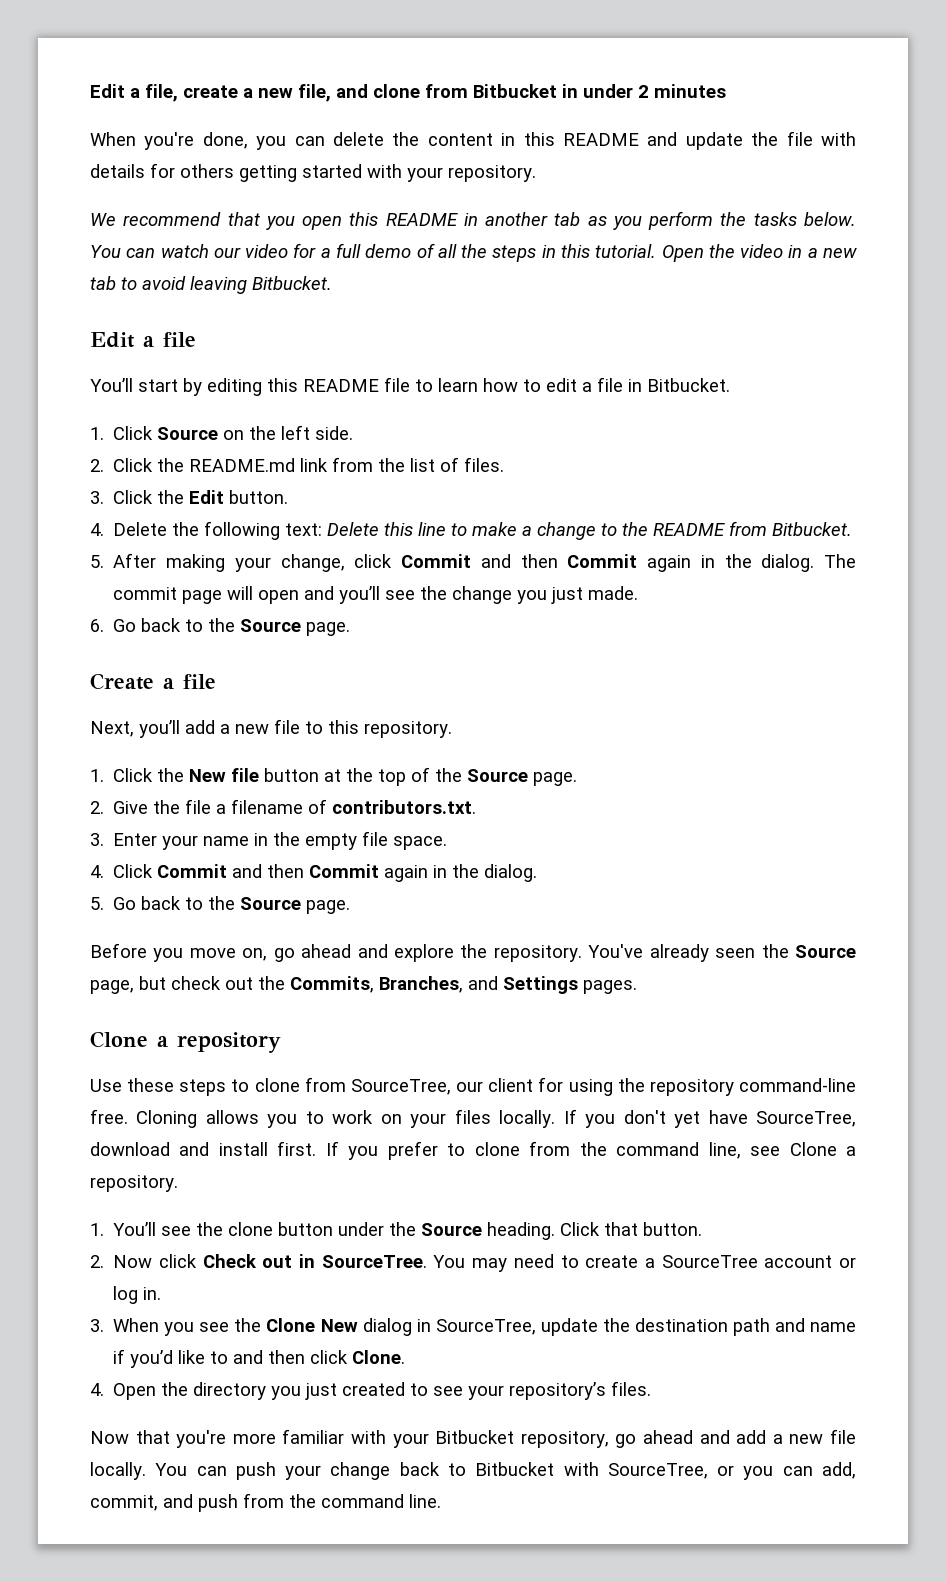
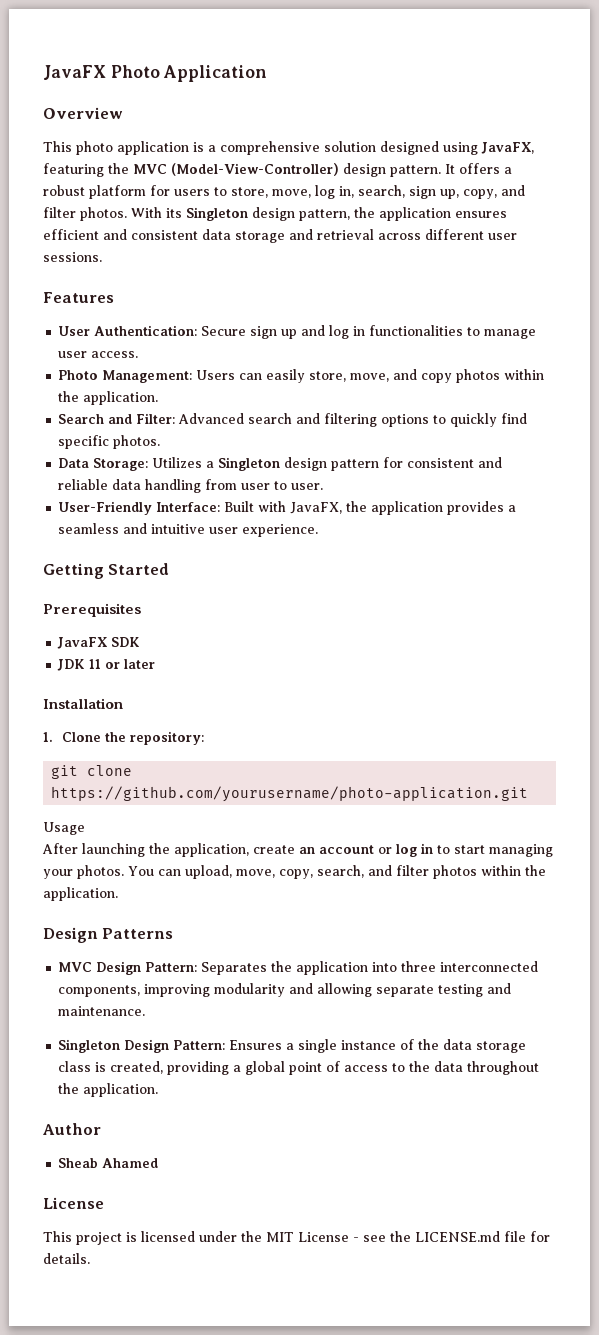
- Edit a file, create a new file, and clone from Bitbucket in under 2 minutes
- When you're done, you can delete the content in this README and update the file with details for others getting started with your repository.
- We recommend that you open this README in another tab as you perform the tasks below. You can watch our video for a full demo of all the steps in this tutorial. Open the video in a new tab to avoid leaving Bitbucket.
- Edit a file
- You’ll start by editing this README file to learn how to edit a file in Bitbucket.
- 1. Click Source on the left side.
- 2. Click the README.md link from the list of files.
- 3. Click the Edit button.
- 4. Delete the following text: Delete this line to make a change to the README from Bitbucket.
- 5. After making your change, click Commit and then Commit again in the dialog. The commit page will open and you’ll see the change you just made.
- 6. Go back to the Source page.
- Create a file
- Next, you’ll add a new file to this repository.
- 1. Click the New file button at the top of the Source page.
- 2. Give the file a filename of contributors.txt.
- 3. Enter your name in the empty file space.
- 4. Click Commit and then Commit again in the dialog.
- 5. Go back to the Source page.
- Before you move on, go ahead and explore the repository. You've already seen the Source page, but check out the Commits, Branches, and Settings pages.
- Clone a repository
- Use these steps to clone from SourceTree, our client for using the repository command-line free. Cloning allows you to work on your files locally. If you don't yet have SourceTree, download and install first. If you prefer to clone from the command line, see Clone a repository.
- 1. You’ll see the clone button under the Source heading. Click that button.
- 2. Now click Check out in SourceTree. You may need to create a SourceTree account or log in.
- 3. When you see the Clone New dialog in SourceTree, update the destination path and name if you’d like to and then click Clone.
- 4. Open the directory you just created to see your repository’s files.
- Now that you're more familiar with your Bitbucket repository, go ahead and add a new file locally. You can push your change back to Bitbucket with SourceTree, or you can add, commit, and push from the command line.
+ JavaFX Photo Application
+ Overview
+ This photo application is a comprehensive solution designed using JavaFX, featuring the MVC (Model-View-Controller) design pattern. It offers a robust platform for users to store, move, log in, search, sign up, copy, and filter photos. With its Singleton design pattern, the application ensures efficient and consistent data storage and retrieval across different user sessions.
+ Features
+ User Authentication: Secure sign up and log in functionalities to manage user access.
+ Photo Management: Users can easily store, move, and copy photos within the application.
+ Search and Filter: Advanced search and filtering options to quickly find specific photos.
+ Data Storage: Utilizes a Singleton design pattern for consistent and reliable data handling from user to user.
+ User-Friendly Interface: Built with JavaFX, the application provides a seamless and intuitive user experience.
+ Getting Started
+ Prerequisites
+ JavaFX SDK
+ JDK 11 or later
+ Installation
+ 1. Clone the repository:
+ git clone https://github.com/yourusername/photo-application.git
+ Usage
+ After launching the application, create an account or log in to start managing your photos. You can upload, move, copy, search, and filter photos within the application.
+ Design Patterns
+ MVC Design Pattern: Separates the application into three interconnected components, improving modularity and allowing separate testing and maintenance.
+ Singleton Design Pattern: Ensures a single instance of the data storage class is created, providing a global point of access to the data throughout the application.
+ Author
+ Sheab Ahamed
+ License
+ This project is licensed under the MIT License - see the LICENSE.md file for details.

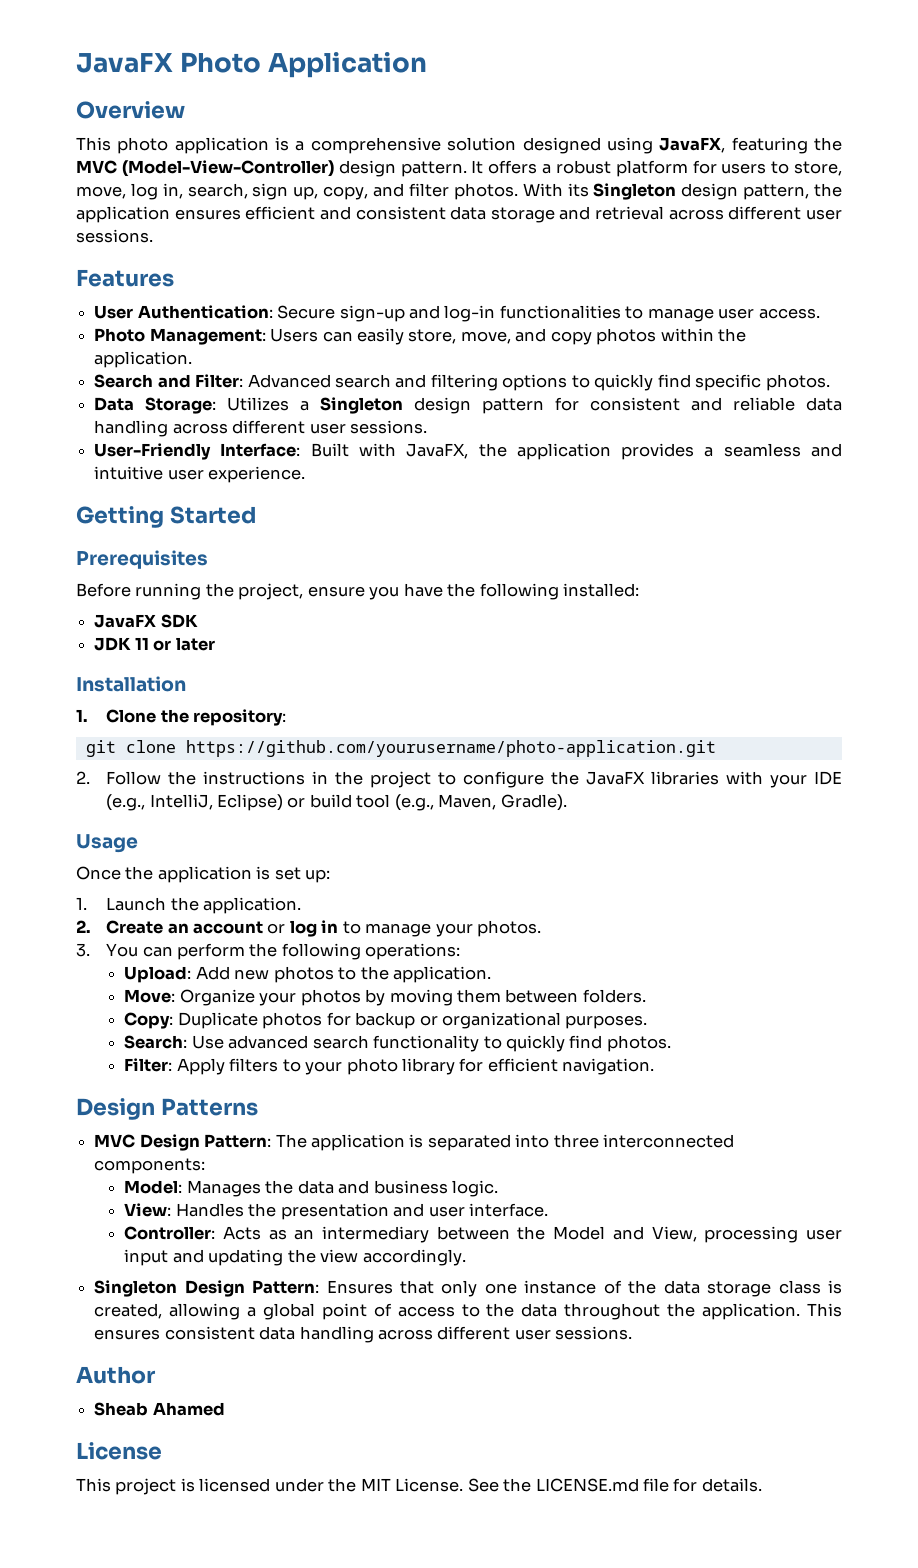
- User Authentication: Secure sign up and log in functionalities to manage user access.
+ User Authentication: Secure sign-up and log-in functionalities to manage user access.
- Data Storage: Utilizes a Singleton design pattern for consistent and reliable data handling from user to user.
+ Data Storage: Utilizes a Singleton design pattern for consistent and reliable data handling across different user sessions.
+ Before running the project, ensure you have the following installed:
+ 2. Follow the instructions in the project to configure the JavaFX libraries with your IDE (e.g., IntelliJ, Eclipse) or build tool (e.g., Maven, Gradle).
  Usage
- After launching the application, create an account or log in to start managing your photos. You can upload, move, copy, search, and filter photos within the application.
+ Once the application is set up:
+ 1. Launch the application.
+ 2. Create an account or log in to manage your photos.
+ 3. You can perform the following operations:
+ Upload: Add new photos to the application.
+ Move: Organize your photos by moving them between folders.
+ Copy: Duplicate photos for backup or organizational purposes.
+ Search: Use advanced search functionality to quickly find photos.
+ Filter: Apply filters to your photo library for efficient navigation.
- MVC Design Pattern: Separates the application into three interconnected components, improving modularity and allowing separate testing and maintenance.
+ MVC Design Pattern: The application is separated into three interconnected components:
+ Model: Manages the data and business logic.
+ View: Handles the presentation and user interface.
+ Controller: Acts as an intermediary between the Model and View, processing user input and updating the view accordingly.
- Singleton Design Pattern: Ensures a single instance of the data storage class is created, providing a global point of access to the data throughout the application.
+ Singleton Design Pattern: Ensures that only one instance of the data storage class is created, allowing a global point of access to the data throughout the application. This ensures consistent data handling across different user sessions.
- This project is licensed under the MIT License - see the LICENSE.md file for details.
+ This project is licensed under the MIT License. See the LICENSE.md file for details.

